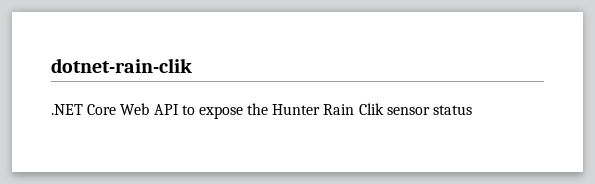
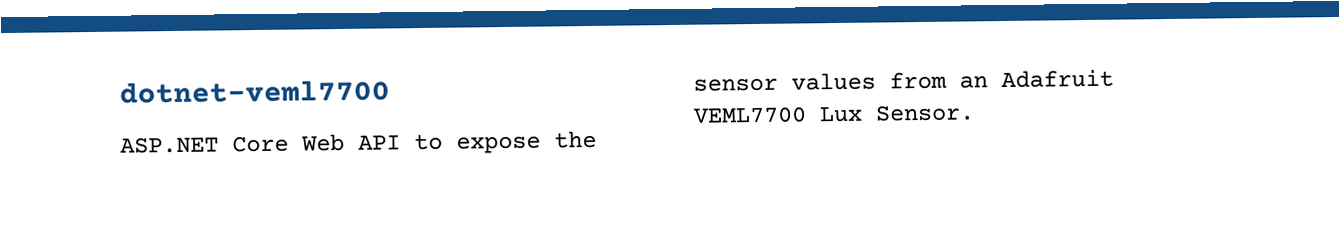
- dotnet-rain-clik
- .NET Core Web API to expose the Hunter Rain Clik sensor status
+ dotnet-veml7700
+ ASP.NET Core Web API to expose the sensor values from an Adafruit VEML7700 Lux Sensor.

